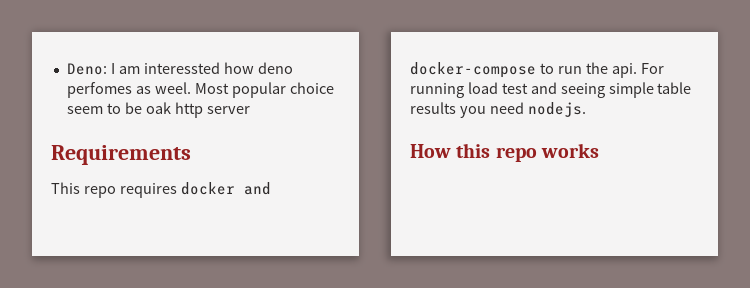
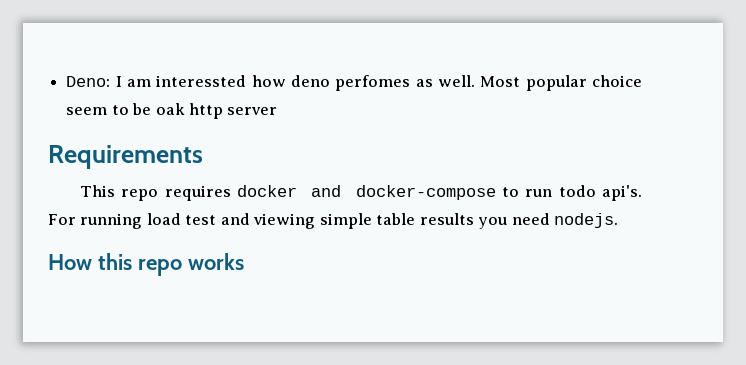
- Deno: I am interessted how deno perfomes as weel.
+ Deno: I am interessted how deno perfomes as well.
- This repo requires docker and docker-compose to run the api.
+ This repo requires docker and docker-compose to run todo api's.
- For running load test and seeing simple table results you need nodejs.
+ For running load test and viewing simple table results you need nodejs.

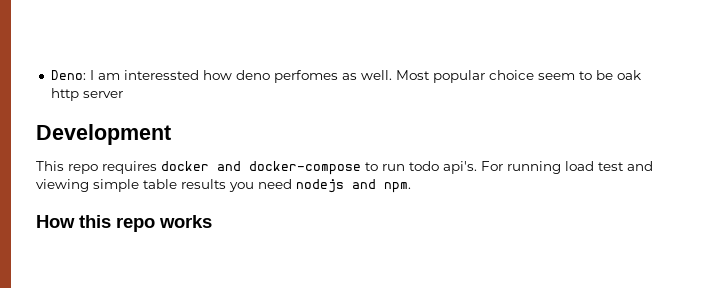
- Requirements
+ Development
- For running load test and viewing simple table results you need nodejs.
+ For running load test and viewing simple table results you need nodejs and npm.

